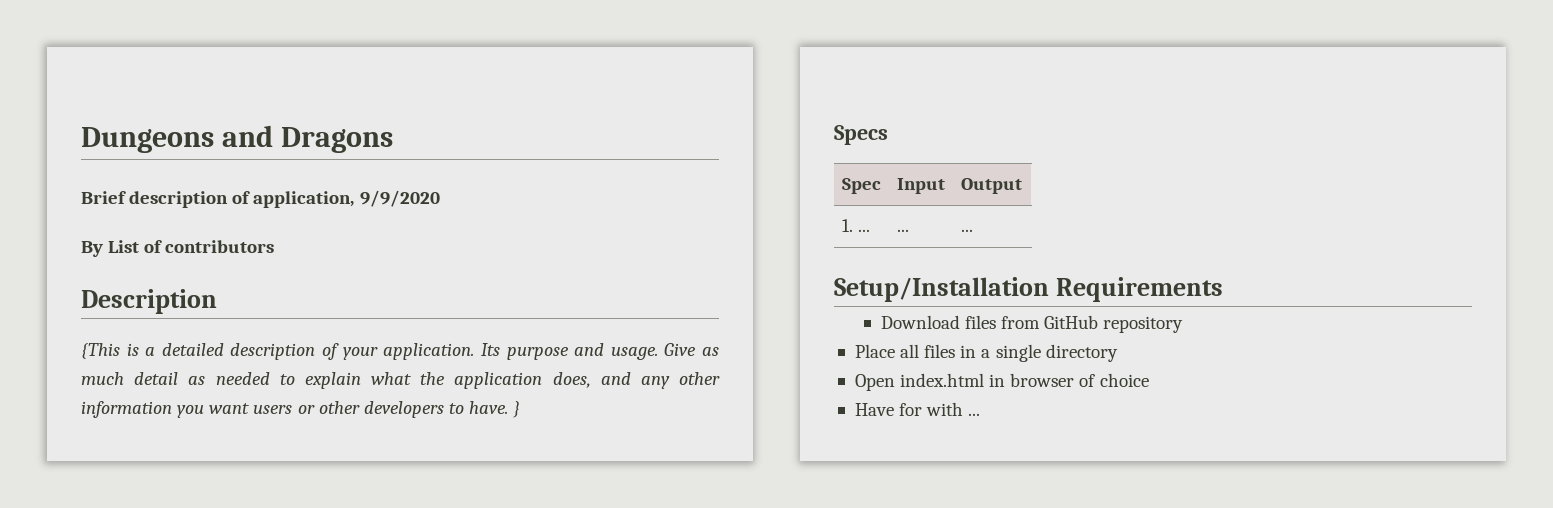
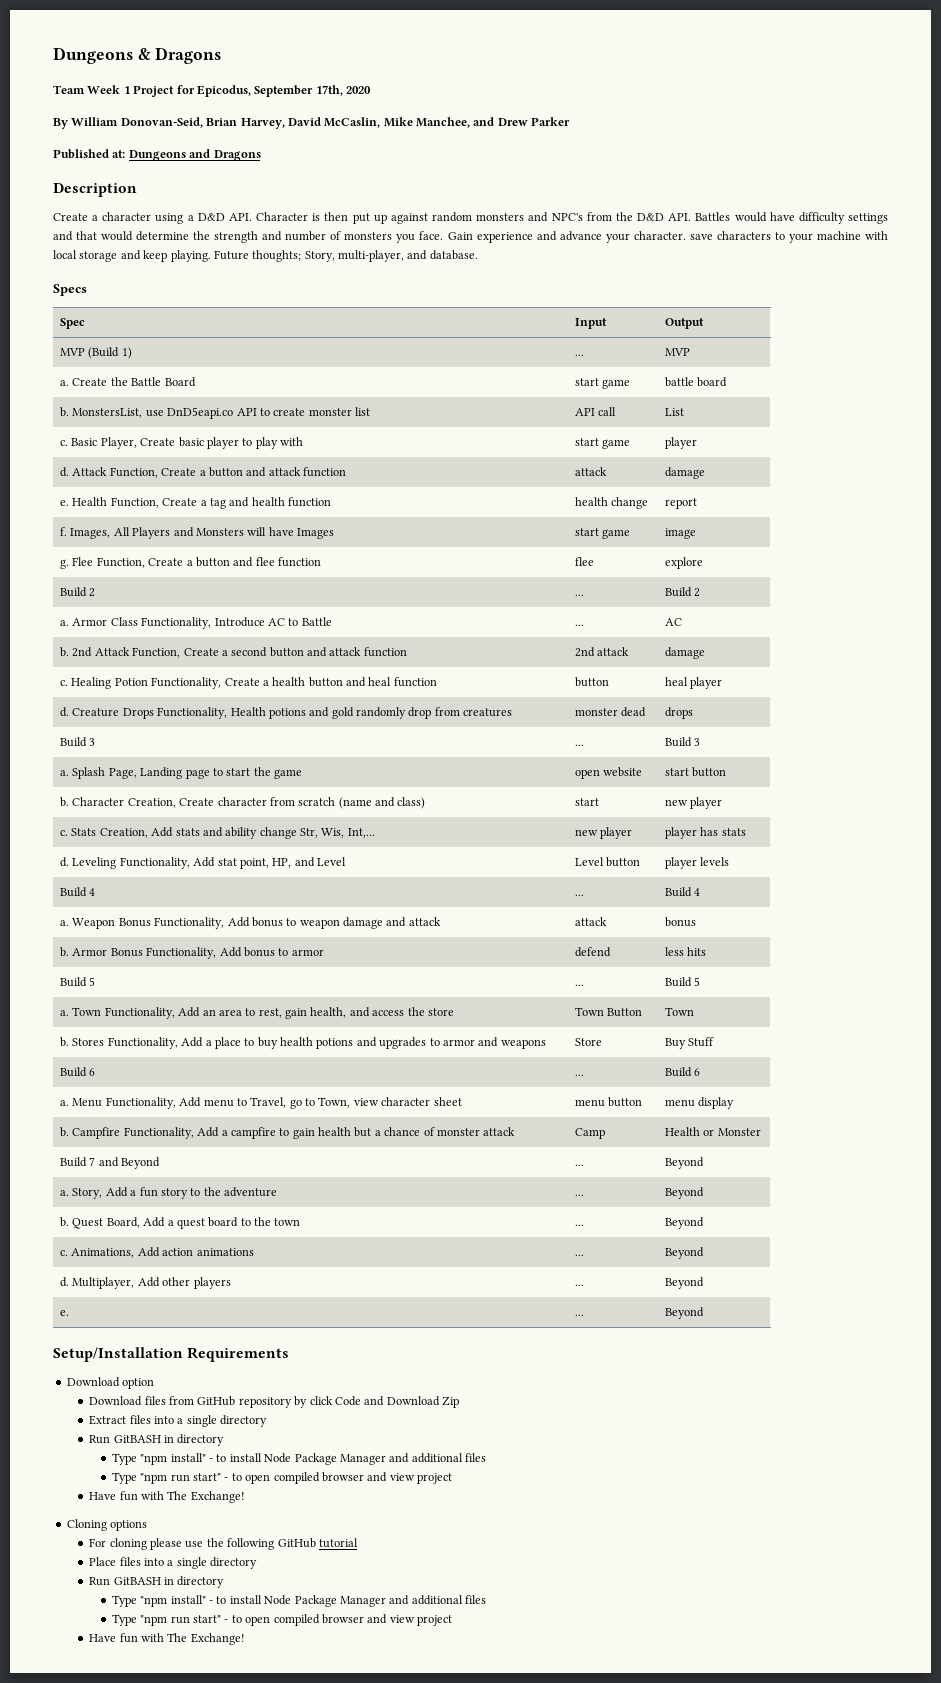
- Dungeons and Dragons
- Brief description of application, 9/9/2020
- By List of contributors
+ Dungeons & Dragons
+ Team Week 1 Project for Epicodus, September 17th, 2020
+ By William Donovan-Seid, Brian Harvey, David McCaslin, Mike Manchee, and Drew Parker
+ Published at: Dungeons and Dragons
  Description
- {This is a detailed description of your application. Its purpose and usage. Give as much detail as needed to explain what the application does, and any other information you want users or other developers to have. }
+ Create a character using a D&D API. Character is then put up against random monsters and NPC's from the D&D API. Battles would have difficulty settings and that would determine the strength and number of monsters you face. Gain experience and advance your character. save characters to your machine with local storage and keep playing. Future thoughts; Story, multi-player, and database.
  Specs
  Spec | Input | Output
- 1. ... | ... | ...
+ MVP (Build 1) | ... | MVP
+ a. Create the Battle Board | start game | battle board
+ b. MonstersList, use DnD5eapi.co API to create monster list | API call | List
+ c. Basic Player, Create basic player to play with | start game | player
+ d. Attack Function, Create a button and attack function | attack | damage
+ e. Health Function, Create a tag and health function | health change | report
+ f. Images, All Players and Monsters will have Images | start game | image
+ g. Flee Function, Create a button and flee function | flee | explore
+ Build 2 | ... | Build 2
+ a. Armor Class Functionality, Introduce AC to Battle | ... | AC
+ b. 2nd Attack Function, Create a second button and attack function | 2nd attack | damage
+ c. Healing Potion Functionality, Create a health button and heal function | button | heal player
+ d. Creature Drops Functionality, Health potions and gold randomly drop from creatures | monster dead | drops
+ Build 3 | ... | Build 3
+ a. Splash Page, Landing page to start the game | open website | start button
+ b. Character Creation, Create character from scratch (name and class) | start | new player
+ c. Stats Creation, Add stats and ability change Str, Wis, Int,... | new player | player has stats
+ d. Leveling Functionality, Add stat point, HP, and Level | Level button | player levels
+ Build 4 | ... | Build 4
+ a. Weapon Bonus Functionality, Add bonus to weapon damage and attack | attack | bonus
+ b. Armor Bonus Functionality, Add bonus to armor | defend | less hits
+ Build 5 | ... | Build 5
+ a. Town Functionality, Add an area to rest, gain health, and access the store | Town Button | Town
+ b. Stores Functionality, Add a place to buy health potions and upgrades to armor and weapons | Store | Buy Stuff
+ Build 6 | ... | Build 6
+ a. Menu Functionality, Add menu to Travel, go to Town, view character sheet | menu button | menu display
+ b. Campfire Functionality, Add a campfire to gain health but a chance of monster attack | Camp | Health or Monster
+ Build 7 and Beyond | ... | Beyond
+ a. Story, Add a fun story to the adventure | ... | Beyond
+ b. Quest Board, Add a quest board to the town | ... | Beyond
+ c. Animations, Add action animations | ... | Beyond
+ d. Multiplayer, Add other players | ... | Beyond
+ e. | ... | Beyond
+ Download option
- Download files from GitHub repository
- Place all files in a single directory
- Open index.html in browser of choice
- Have for with ...
+ Download files from GitHub repository by click Code and Download Zip
+ Extract files into a single directory
+ Run GitBASH in directory
+ Type "npm install" - to install Node Package Manager and additional files
+ Type "npm run start" - to open compiled browser and view project
+ Have fun with The Exchange!
+ Cloning options
+ For cloning please use the following GitHub tutorial
+ Place files into a single directory
+ Run GitBASH in directory
+ Type "npm install" - to install Node Package Manager and additional files
+ Type "npm run start" - to open compiled browser and view project
+ Have fun with The Exchange!

